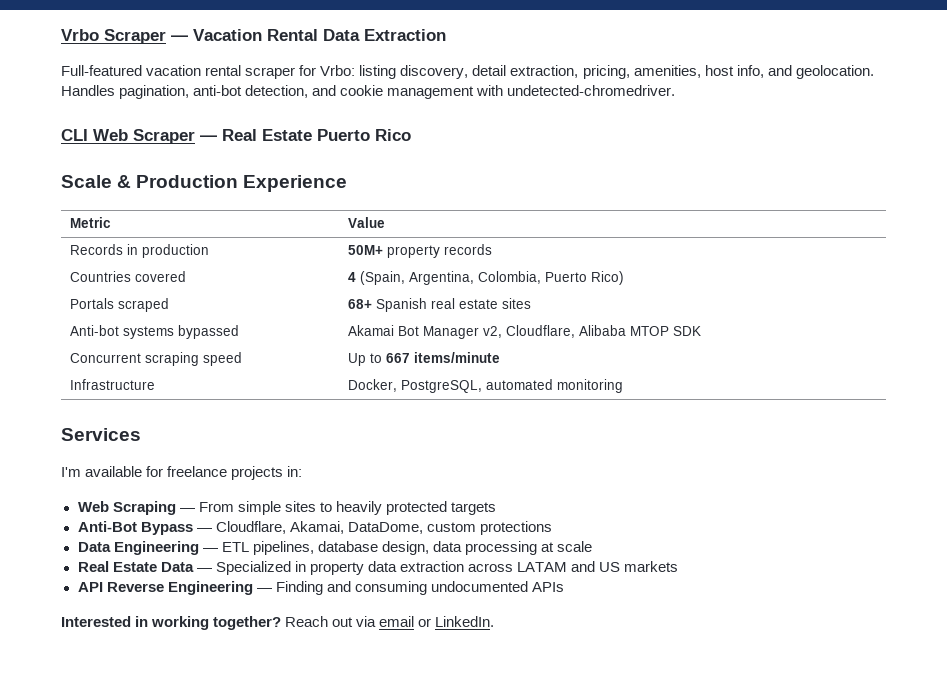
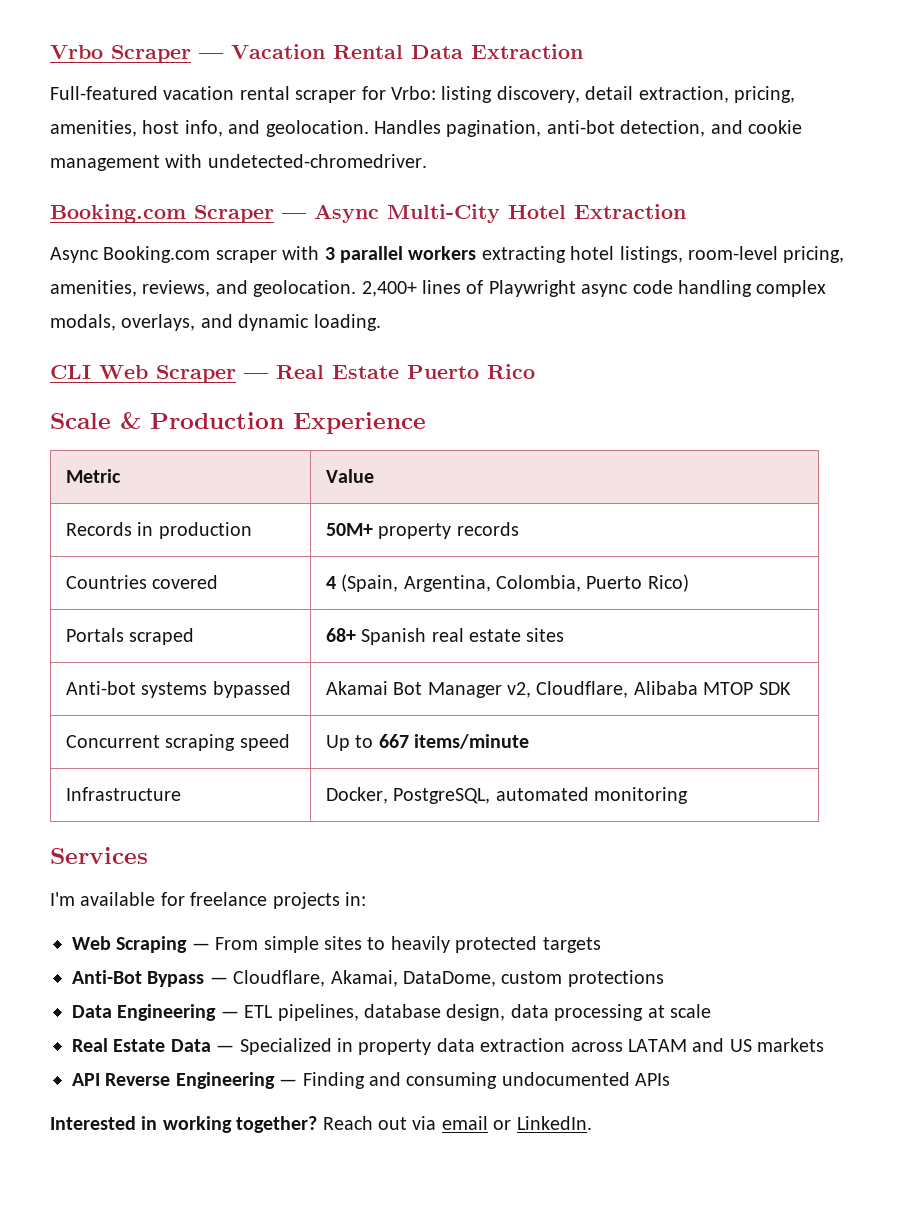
+ Booking.com Scraper — Async Multi-City Hotel Extraction
+ Async Booking.com scraper with 3 parallel workers extracting hotel listings, room-level pricing, amenities, reviews, and geolocation. 2,400+ lines of Playwright async code handling complex modals, overlays, and dynamic loading.

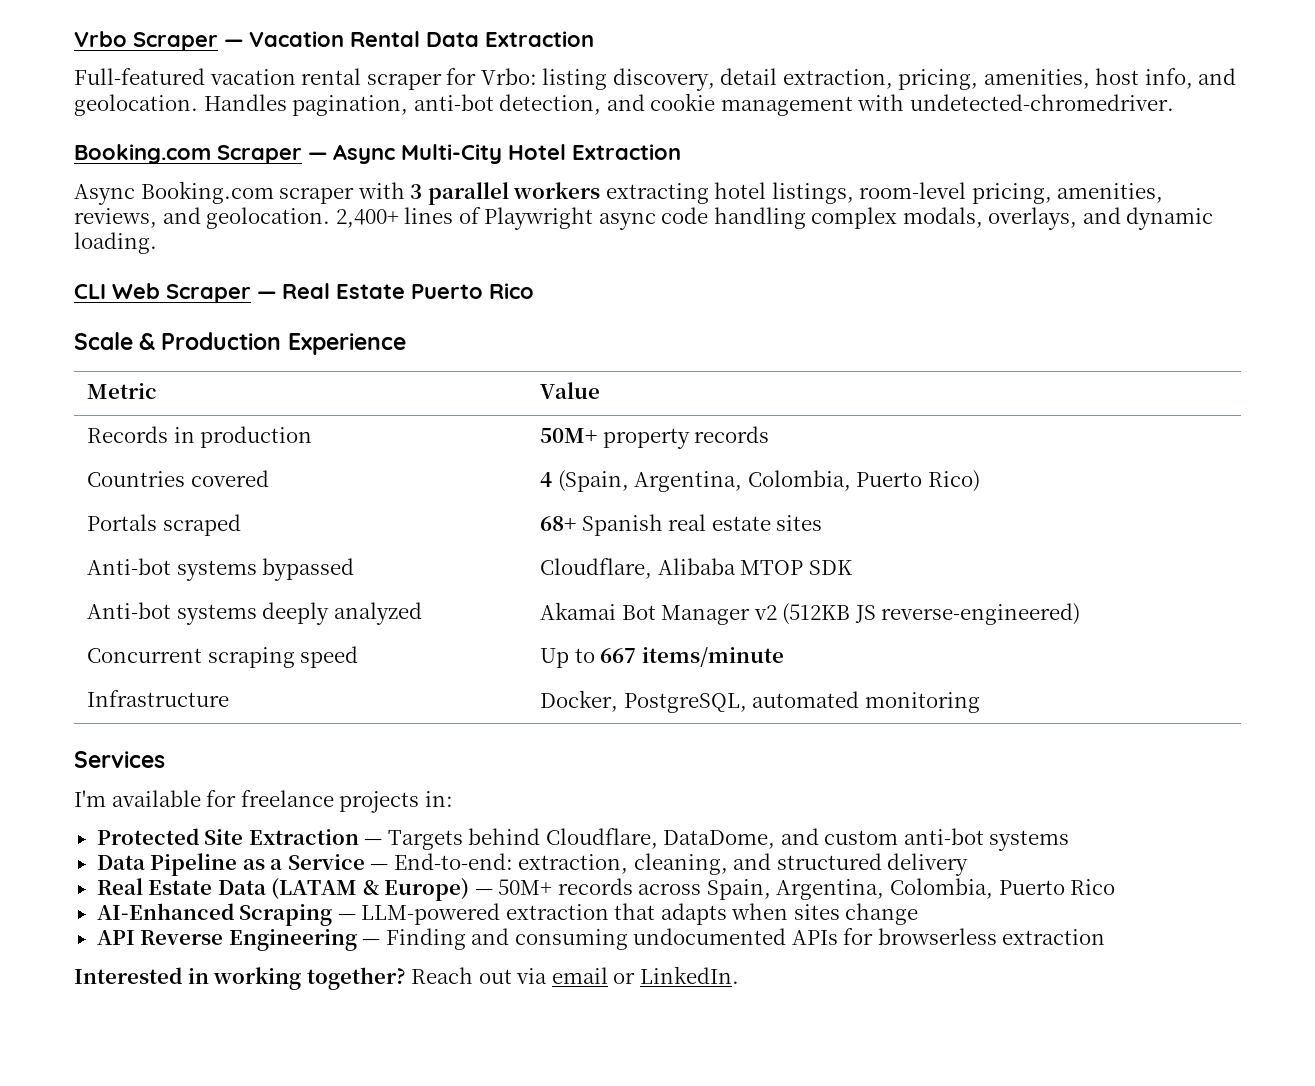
- Anti-bot systems bypassed | Akamai Bot Manager v2, Cloudflare, Alibaba MTOP SDK
+ Anti-bot systems bypassed | Cloudflare, Alibaba MTOP SDK
+ Anti-bot systems deeply analyzed | Akamai Bot Manager v2 (512KB JS reverse-engineered)
- Web Scraping — From simple sites to heavily protected targets
- Anti-Bot Bypass — Cloudflare, Akamai, DataDome, custom protections
- Data Engineering — ETL pipelines, database design, data processing at scale
- Real Estate Data — Specialized in property data extraction across LATAM and US markets
+ Protected Site Extraction — Targets behind Cloudflare, DataDome, and custom anti-bot systems
+ Data Pipeline as a Service — End-to-end: extraction, cleaning, and structured delivery
+ Real Estate Data (LATAM & Europe) — 50M+ records across Spain, Argentina, Colombia, Puerto Rico
+ AI-Enhanced Scraping — LLM-powered extraction that adapts when sites change
- API Reverse Engineering — Finding and consuming undocumented APIs
+ API Reverse Engineering — Finding and consuming undocumented APIs for browserless extraction

